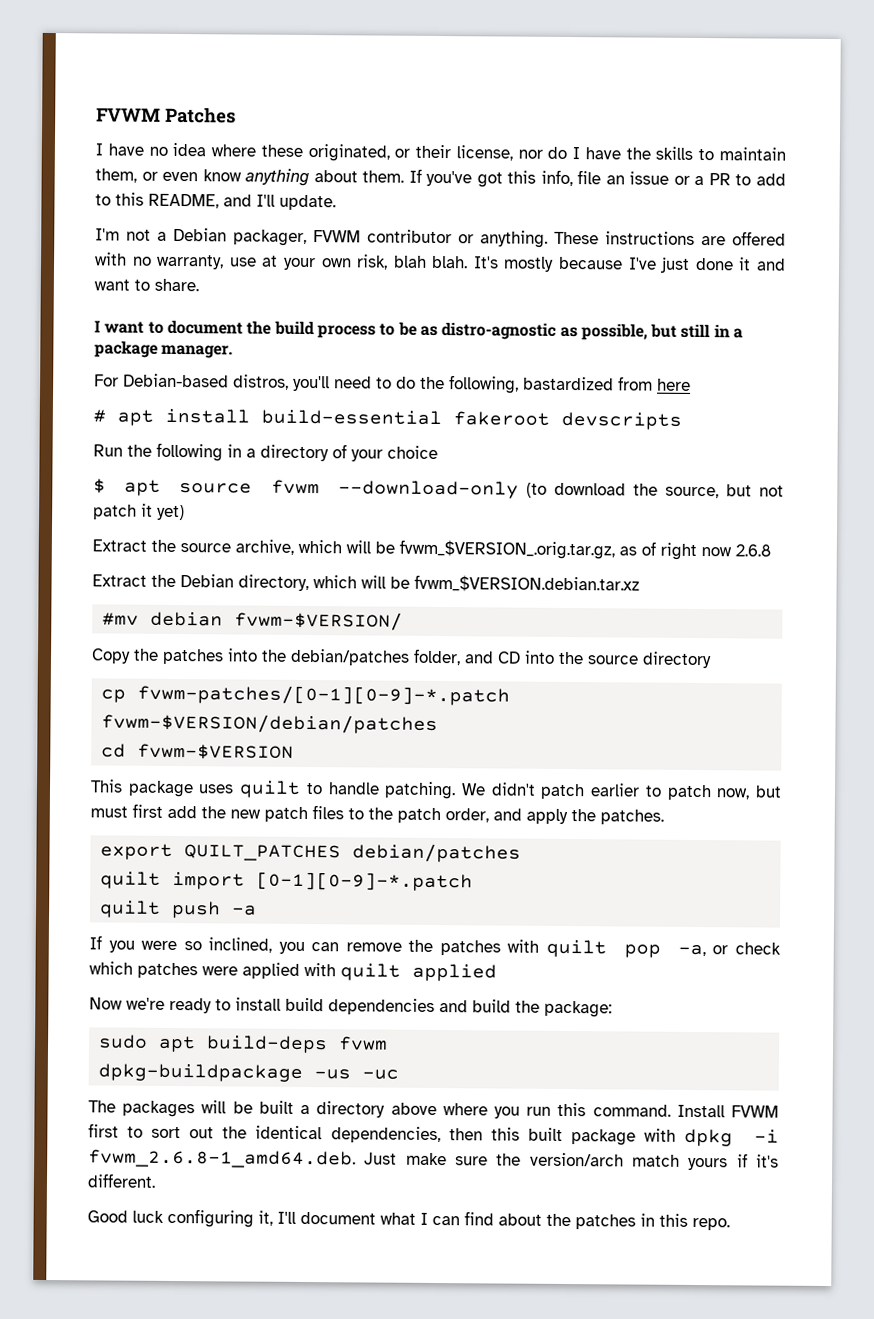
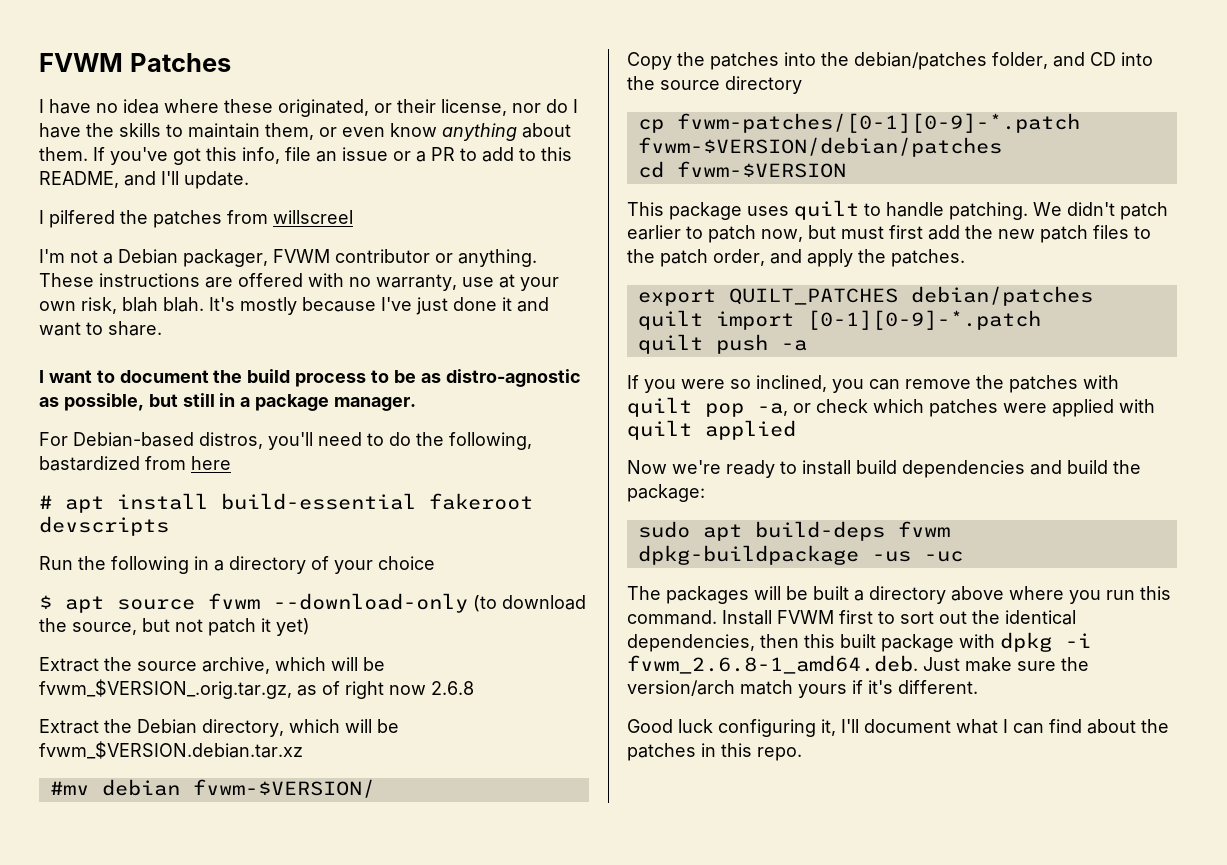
+ I pilfered the patches from willscreel

